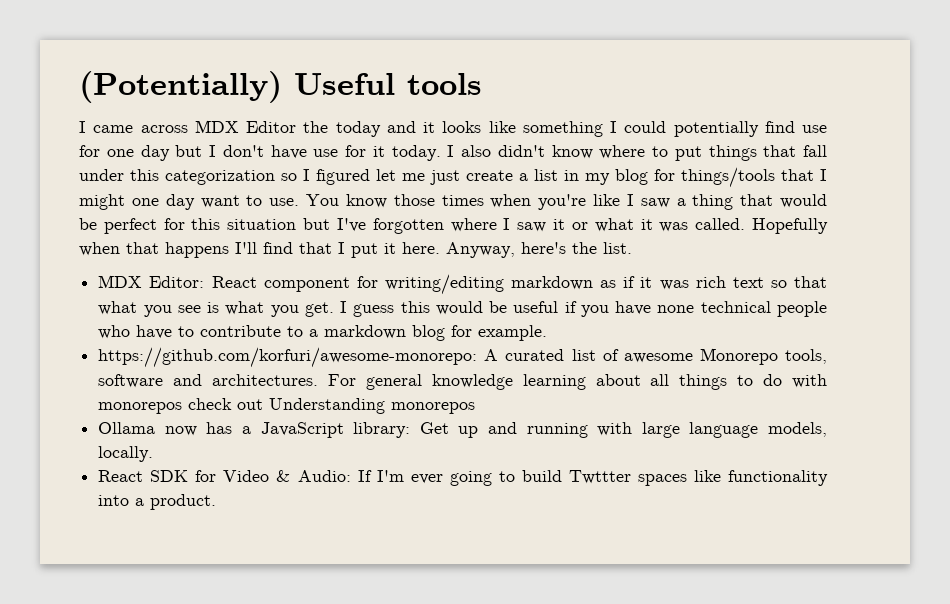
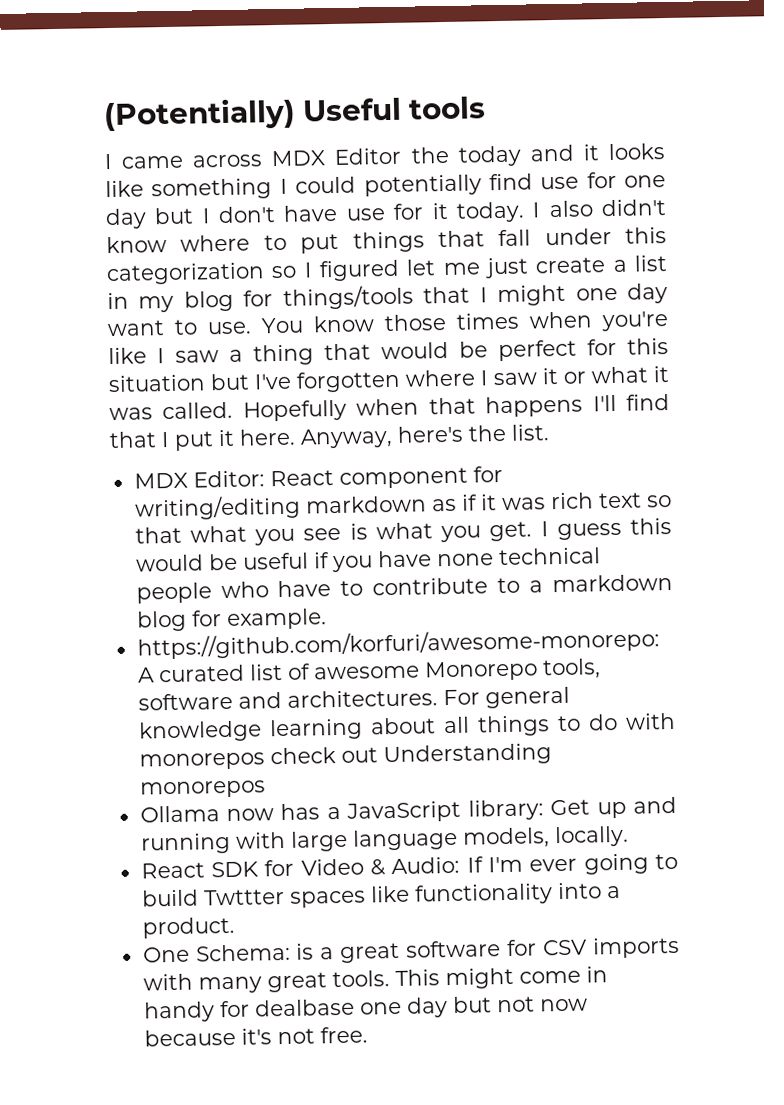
+ One Schema: is a great software for CSV imports with many great tools. This might come in handy for dealbase one day but not now because it's not free.

